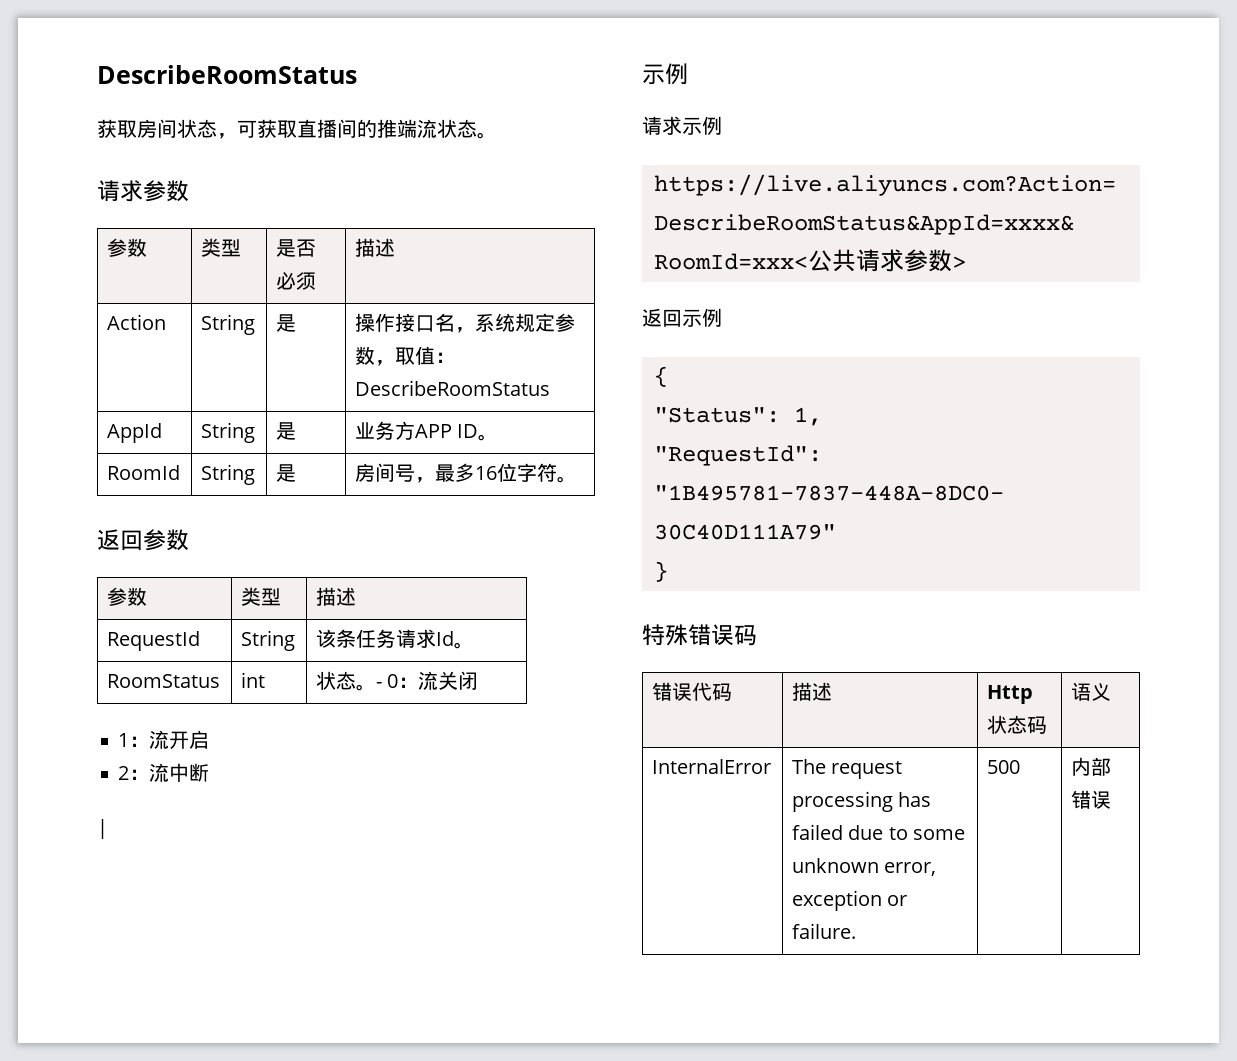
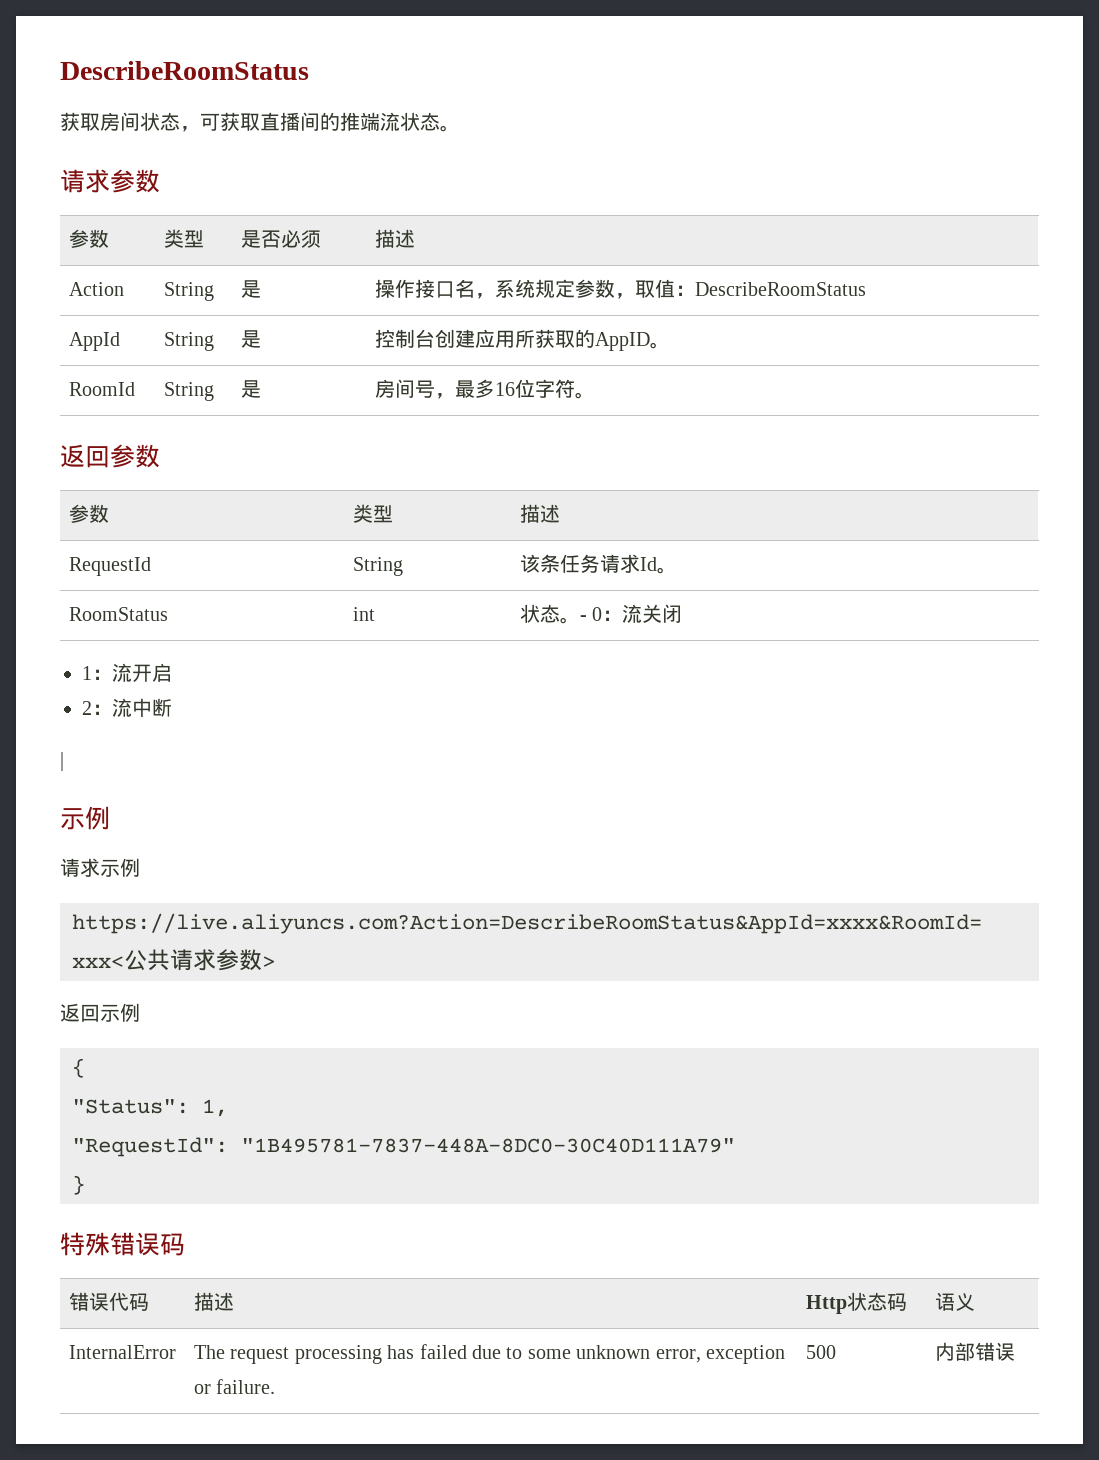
- AppId | String | 是 | 业务方APP ID。
+ AppId | String | 是 | 控制台创建应用所获取的AppID。

